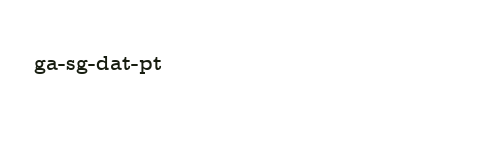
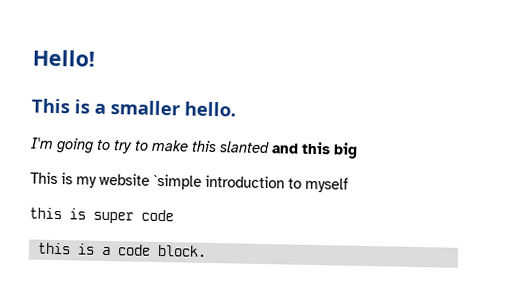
- ga-sg-dat-pt
+ Hello!
+ This is a smaller hello.
+ I'm going to try to make this slanted and this big
+ This is my website `simple introduction to myself
+ this is super code
+ this is a code block.

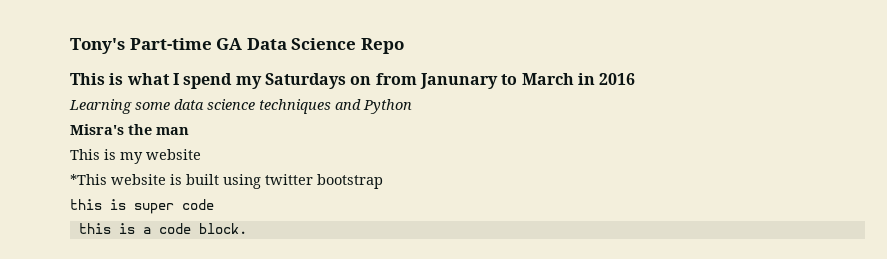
- Hello!
- This is a smaller hello.
- I'm going to try to make this slanted and this big
- This is my website `simple introduction to myself
+ Tony's Part-time GA Data Science Repo
+ This is what I spend my Saturdays on from Janunary to March in 2016
+ Learning some data science techniques and Python
+ Misra's the man
+ This is my website
+ *This website is built using twitter bootstrap

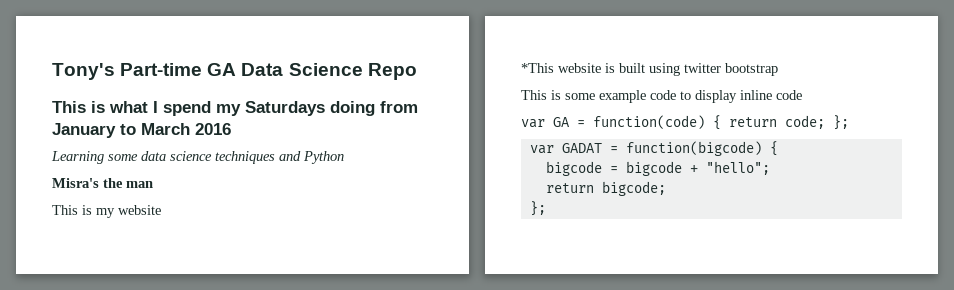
- This is what I spend my Saturdays on from Janunary to March in 2016
+ This is what I spend my Saturdays doing from January to March 2016
- this is super code
- this is a code block.
+ This is some example code to display inline code
+ var GA = function(code) { return code; };
+ var GADAT = function(bigcode) {
+ bigcode = bigcode + "hello";
+ return bigcode;
+ };

